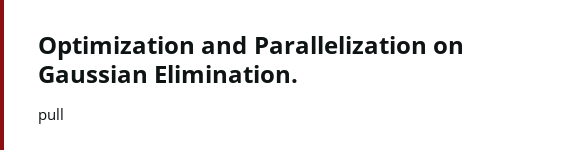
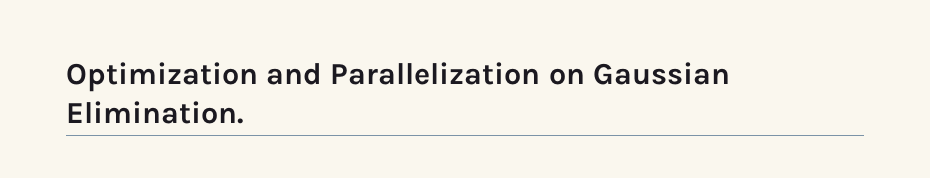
- pull

